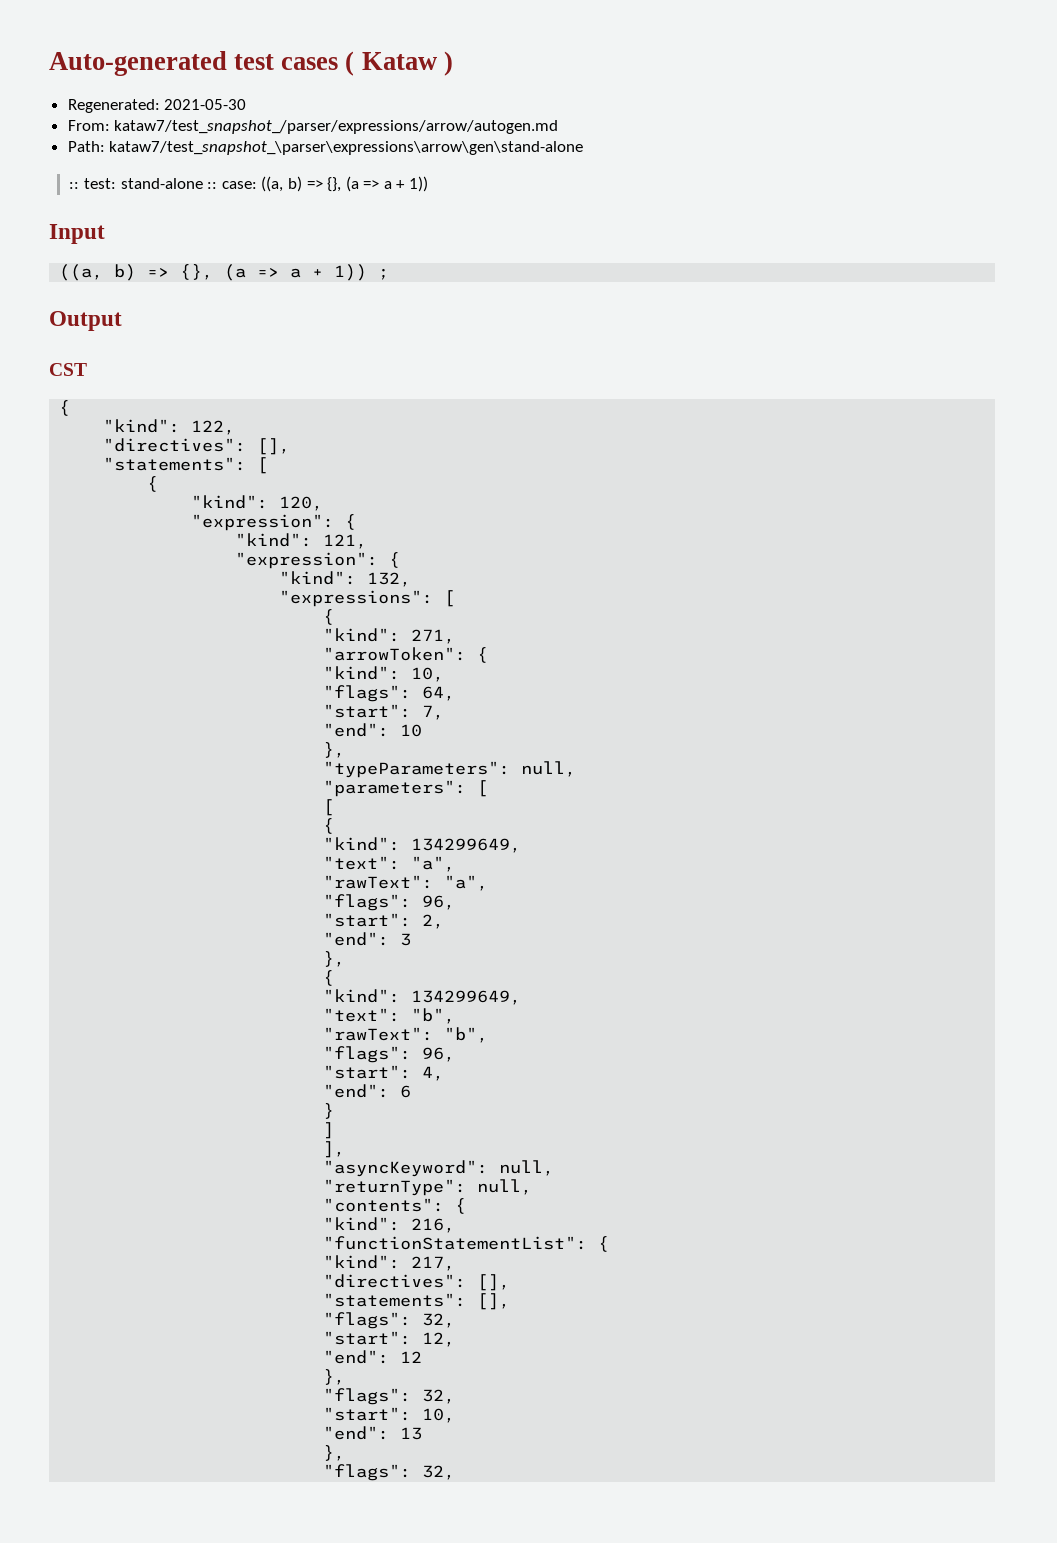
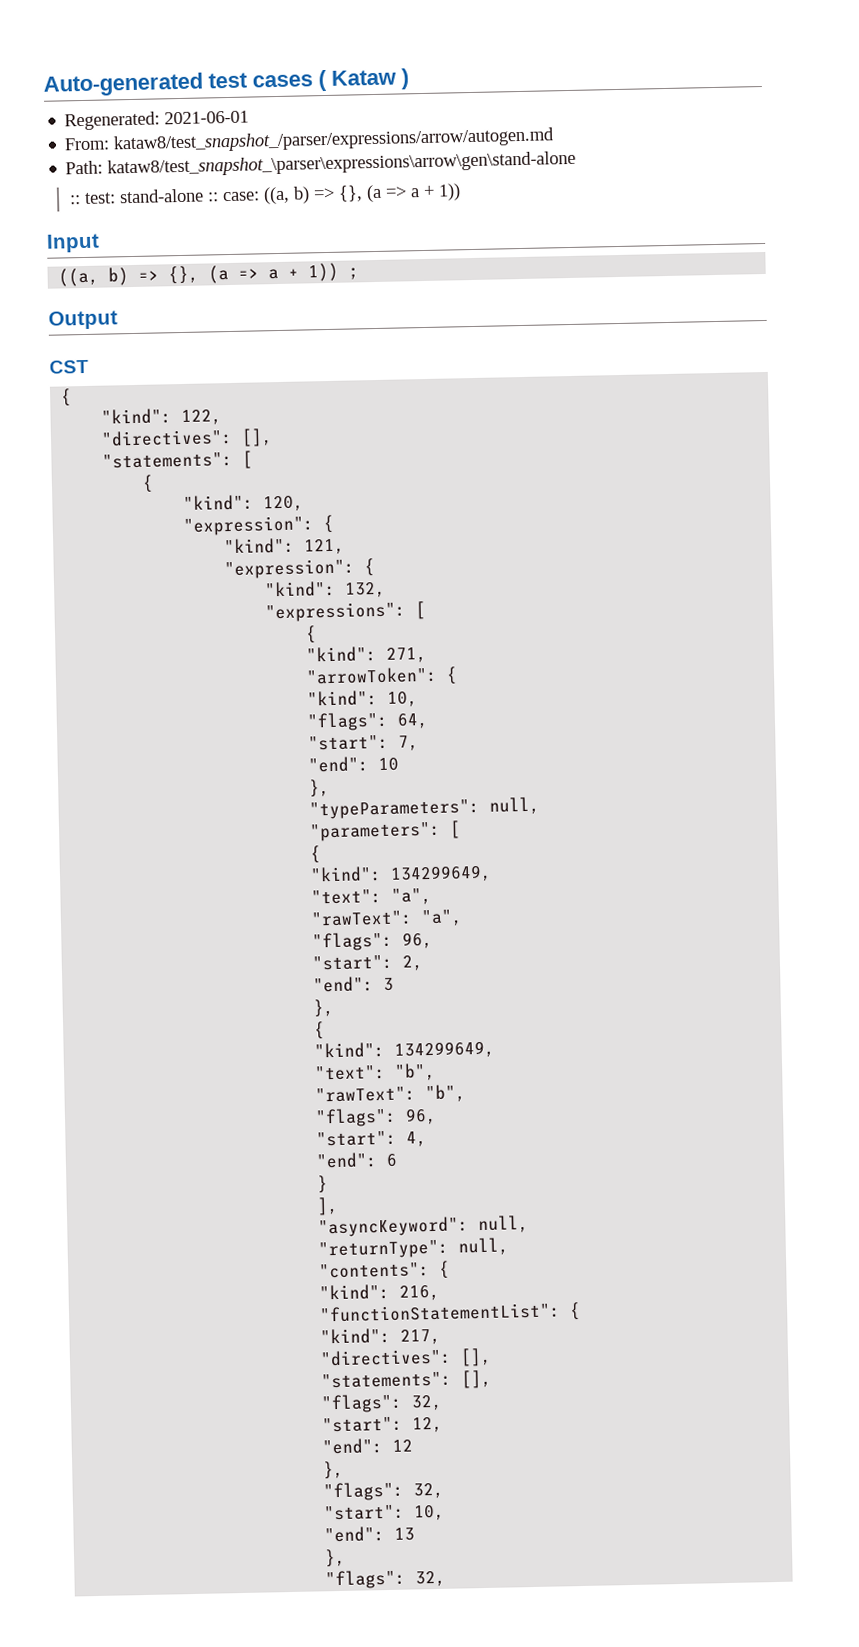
- Regenerated: 2021-05-30
+ Regenerated: 2021-06-01
- From: kataw7/test_snapshot_/parser/expressions/arrow/autogen.md
+ From: kataw8/test_snapshot_/parser/expressions/arrow/autogen.md
- Path: kataw7/test_snapshot_\parser\expressions\arrow\gen\stand-alone
+ Path: kataw8/test_snapshot_\parser\expressions\arrow\gen\stand-alone
  "parameters": [
- [
- ]

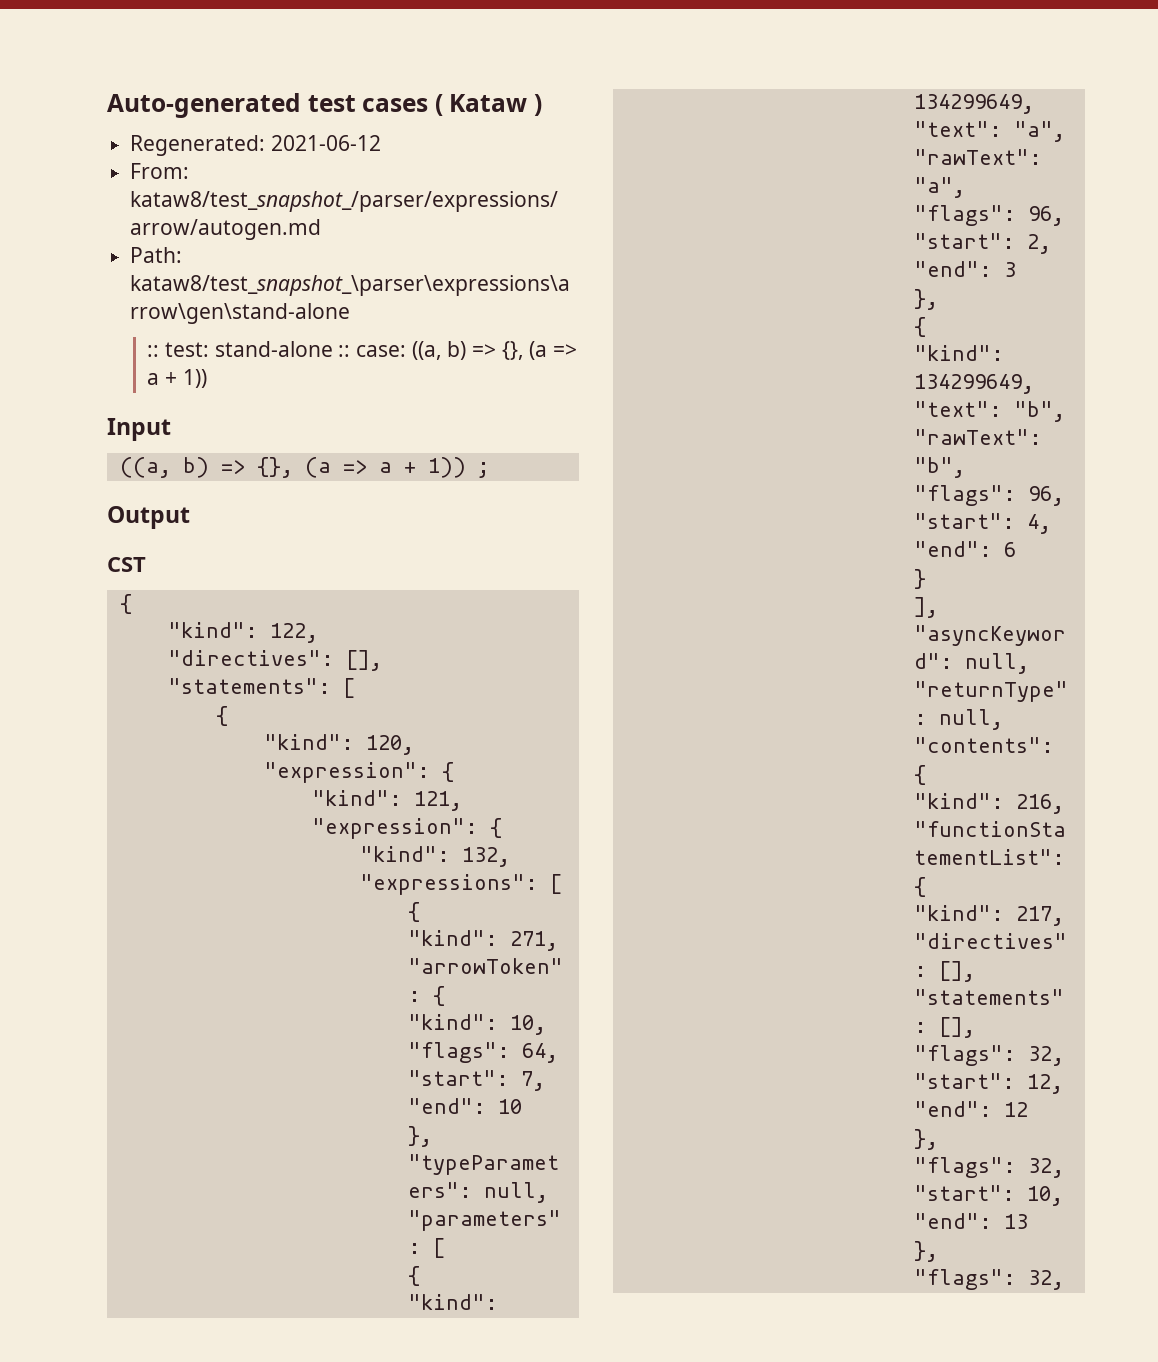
- Regenerated: 2021-06-01
+ Regenerated: 2021-06-12

